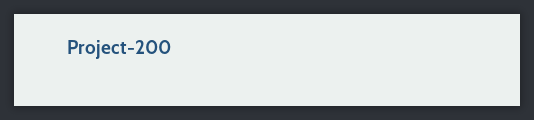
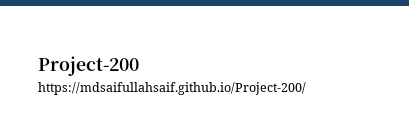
+ https://mdsaifullahsaif.github.io/Project-200/

